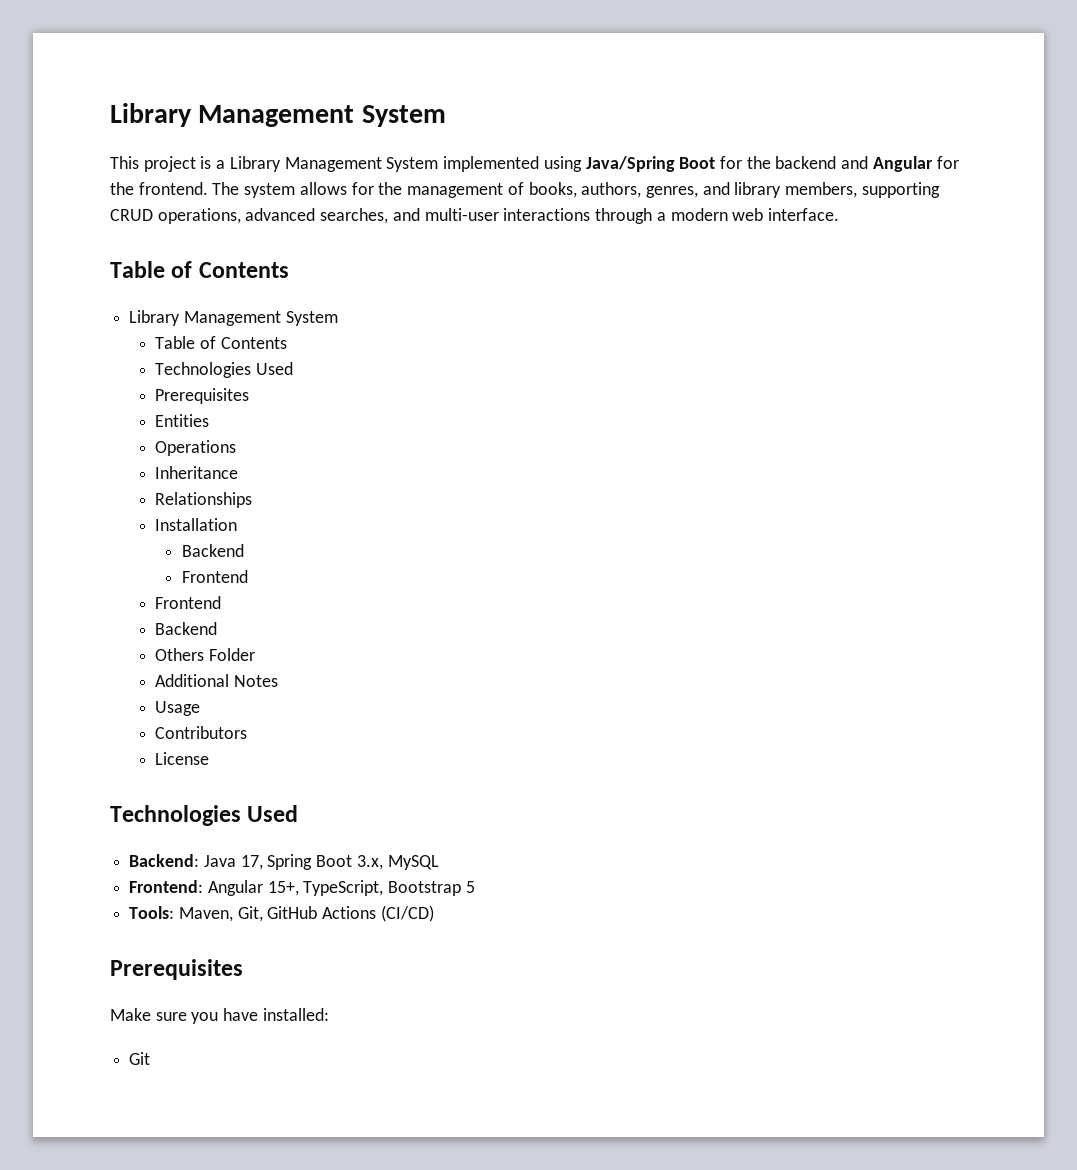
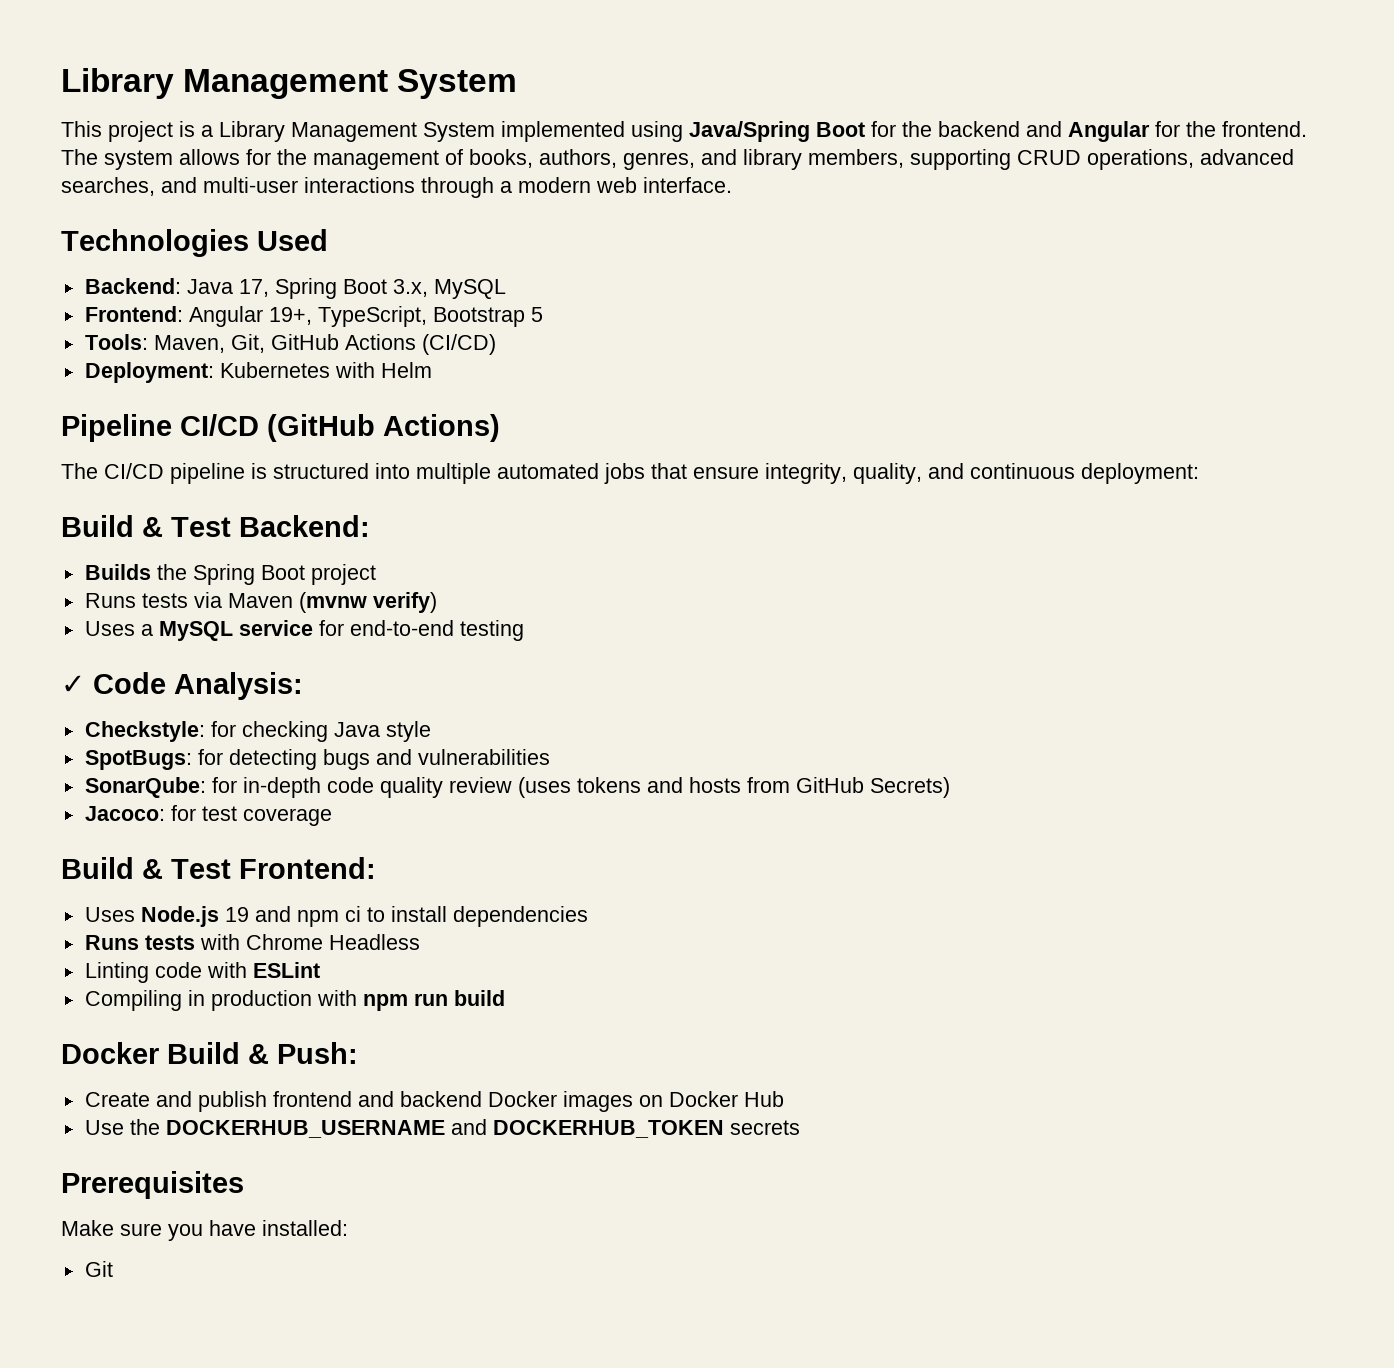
  The system allows for the management of books, authors, genres, and library members, supporting CRUD operations, advanced searches, and multi-user interactions through a modern web interface.
- Table of Contents
- Library Management System
- Table of Contents
- Technologies Used
- Prerequisites
- Entities
- Operations
- Inheritance
- Relationships
- Installation
- Backend
- Frontend
- Frontend
- Backend
- Others Folder
- Additional Notes
- Usage
- Contributors
- License
- Frontend: Angular 15+, TypeScript, Bootstrap 5
+ Frontend: Angular 19+, TypeScript, Bootstrap 5
+ Deployment: Kubernetes with Helm
+ Pipeline CI/CD (GitHub Actions)
+ The CI/CD pipeline is structured into multiple automated jobs that ensure integrity, quality, and continuous deployment:
+ Build & Test Backend:
+ Builds the Spring Boot project
+ Runs tests via Maven (mvnw verify)
+ Uses a MySQL service for end-to-end testing
+ ✓ Code Analysis:
+ Checkstyle: for checking Java style
+ SpotBugs: for detecting bugs and vulnerabilities
+ SonarQube: for in-depth code quality review (uses tokens and hosts from GitHub Secrets)
+ Jacoco: for test coverage
+ Build & Test Frontend:
+ Uses Node.js 19 and npm ci to install dependencies
+ Runs tests with Chrome Headless
+ Linting code with ESLint
+ Compiling in production with npm run build
+ Docker Build & Push:
+ Create and publish frontend and backend Docker images on Docker Hub
+ Use the DOCKERHUB_USERNAME and DOCKERHUB_TOKEN secrets

